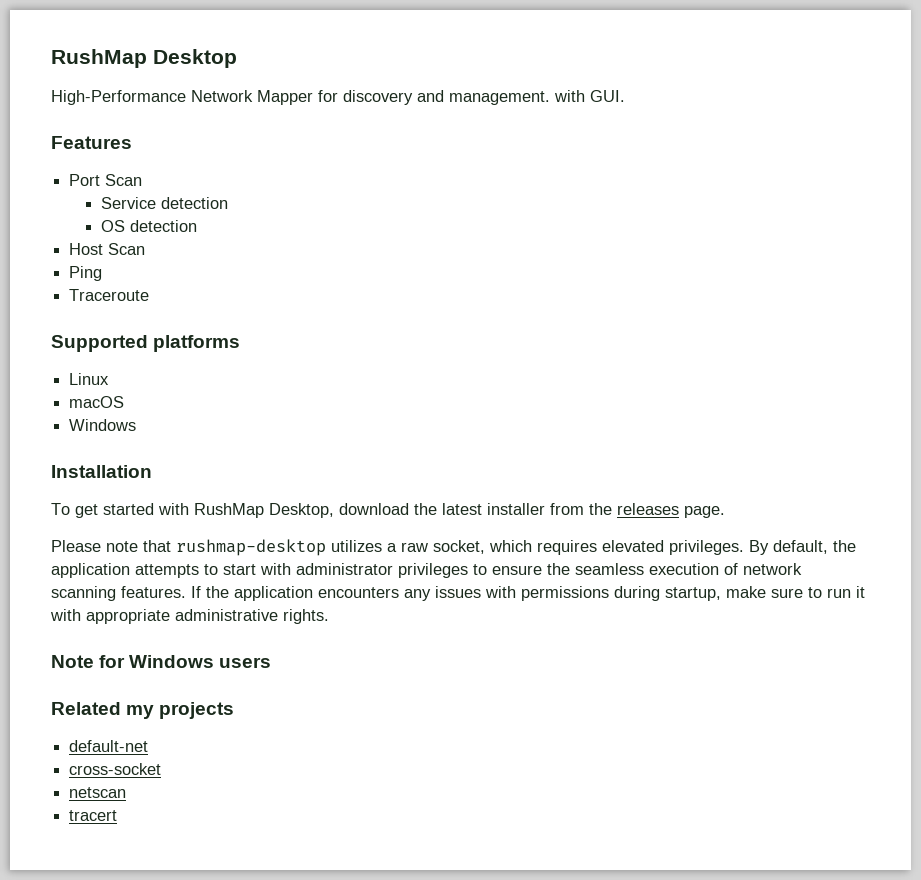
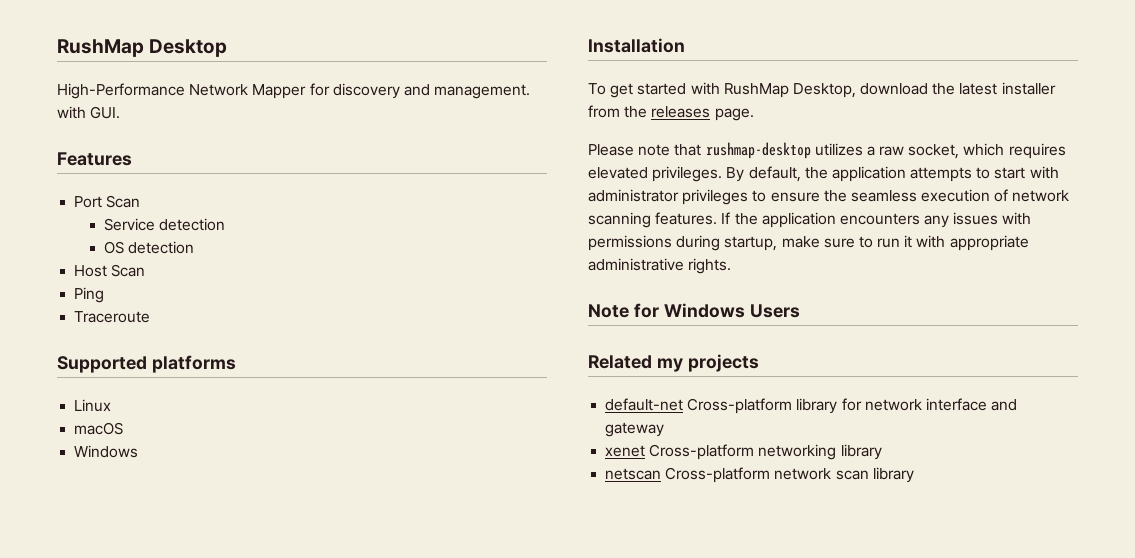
- Note for Windows users
+ Note for Windows Users
- default-net
- cross-socket
- netscan
- tracert
+ default-net Cross-platform library for network interface and gateway
+ xenet Cross-platform networking library
+ netscan Cross-platform network scan library

